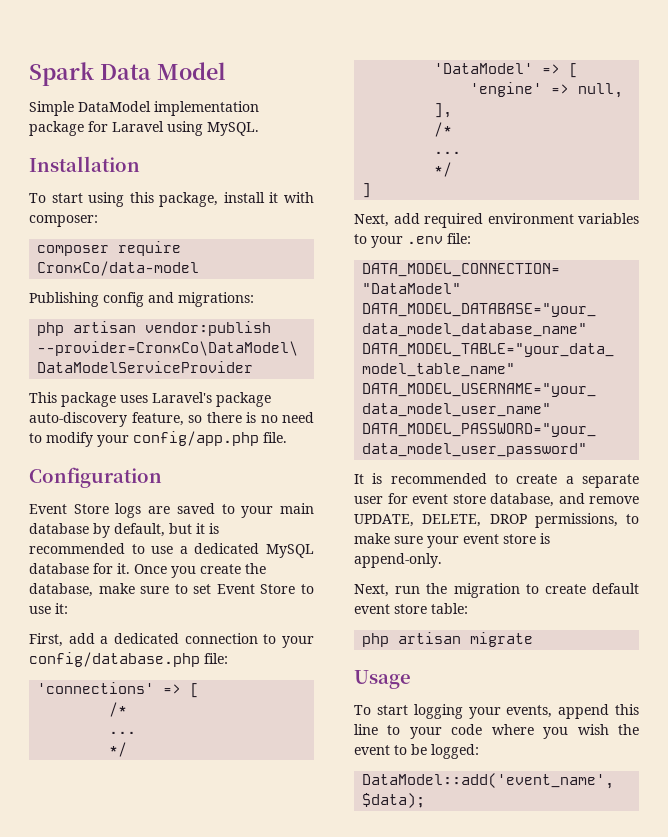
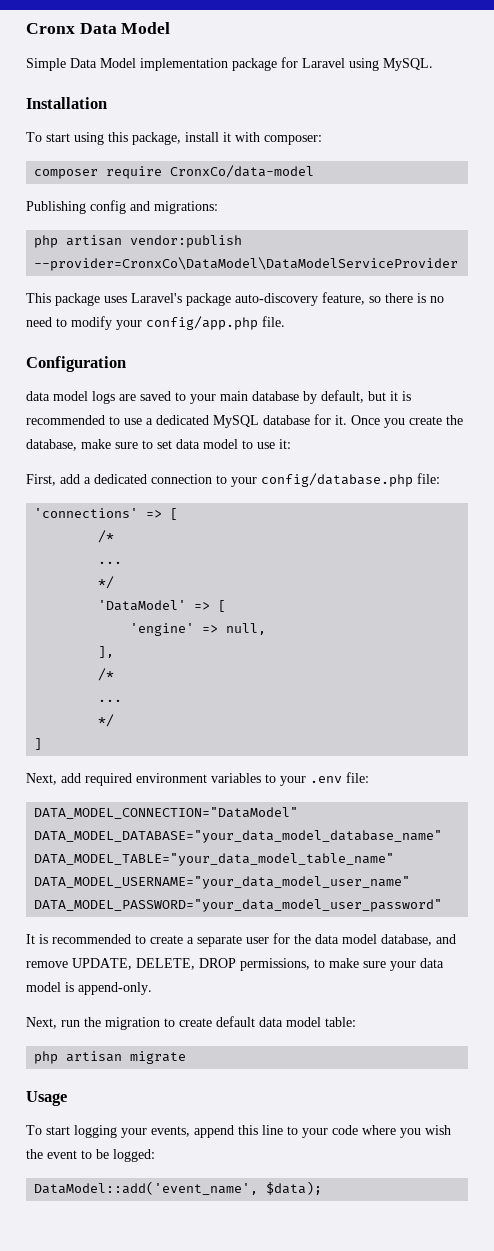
- Spark Data Model
+ Cronx Data Model
- Simple DataModel implementation package for Laravel using MySQL.
+ Simple Data Model implementation package for Laravel using MySQL.
- Event Store logs are saved to your main database by default, but it is recommended to use a dedicated MySQL database for it.
+ data model logs are saved to your main database by default, but it is recommended to use a dedicated MySQL database for it.
- Once you create the database, make sure to set Event Store to use it:
+ Once you create the database, make sure to set data model to use it:
- It is recommended to create a separate user for event store database, and remove UPDATE, DELETE, DROP permissions, to make sure your event store is append-only.
+ It is recommended to create a separate user for the data model database, and remove UPDATE, DELETE, DROP permissions, to make sure your data model is append-only.
- Next, run the migration to create default event store table:
+ Next, run the migration to create default data model table:

